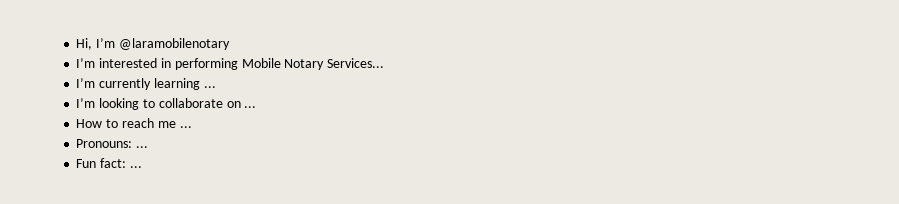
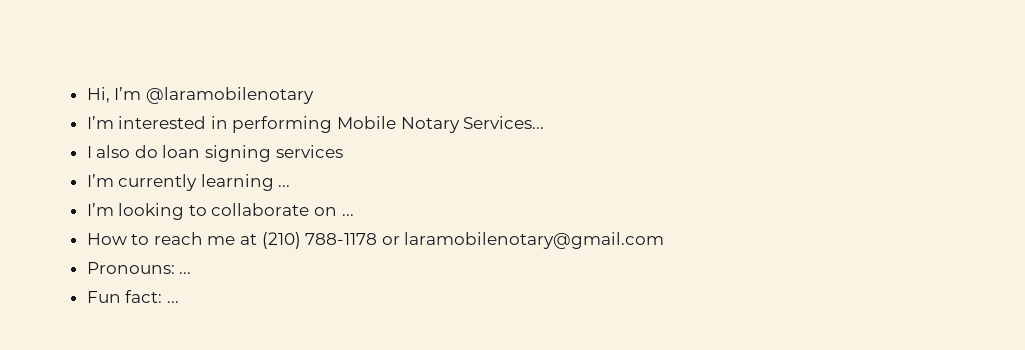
+ I also do loan signing services
- How to reach me ...
+ How to reach me at (210) 788-1178 or laramobilenotary@gmail.com

